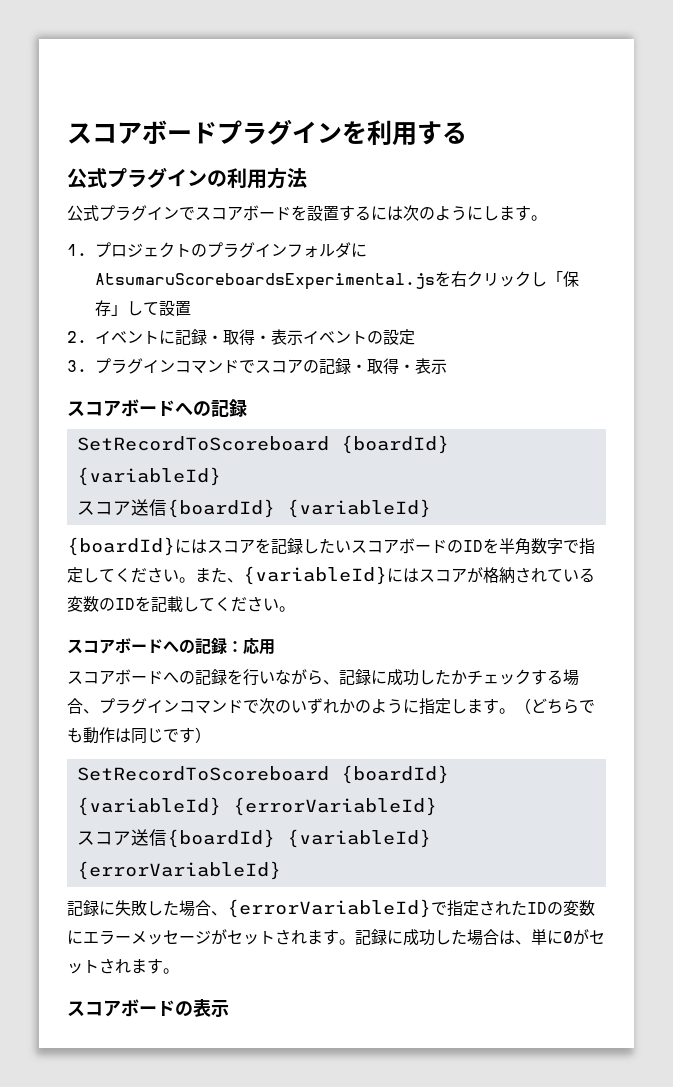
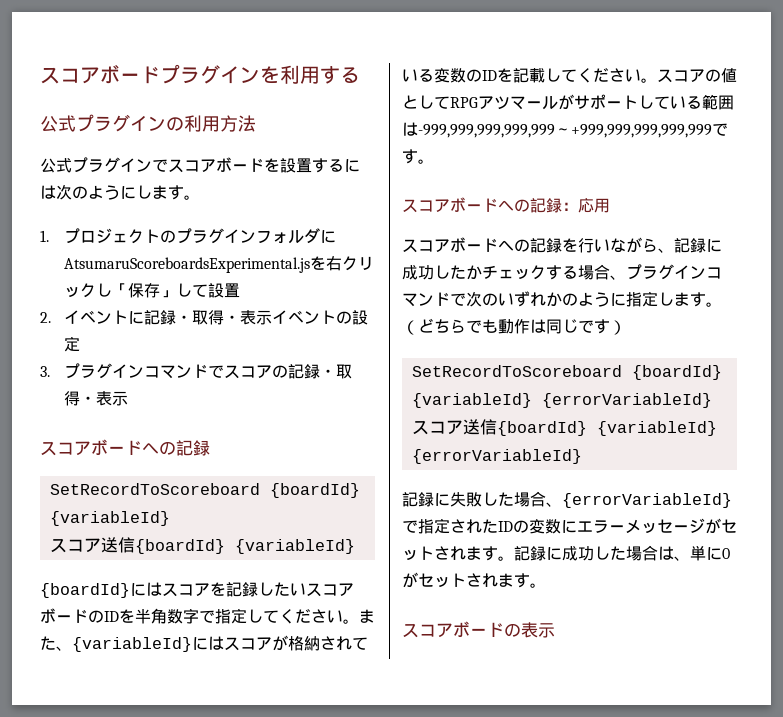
+ スコアの値としてRPGアツマールがサポートしている範囲は-999,999,999,999,999～+999,999,999,999,999です。

